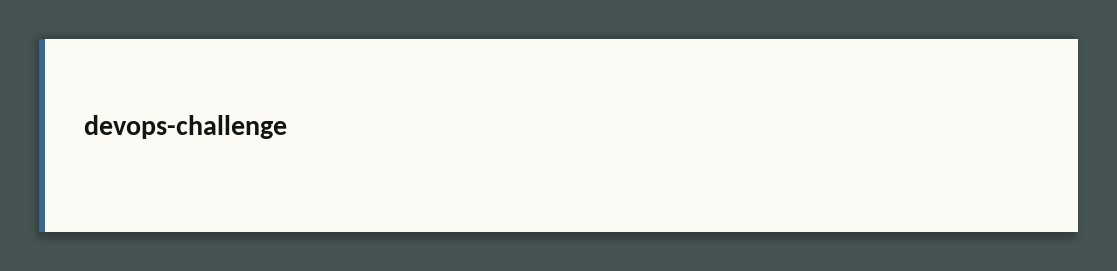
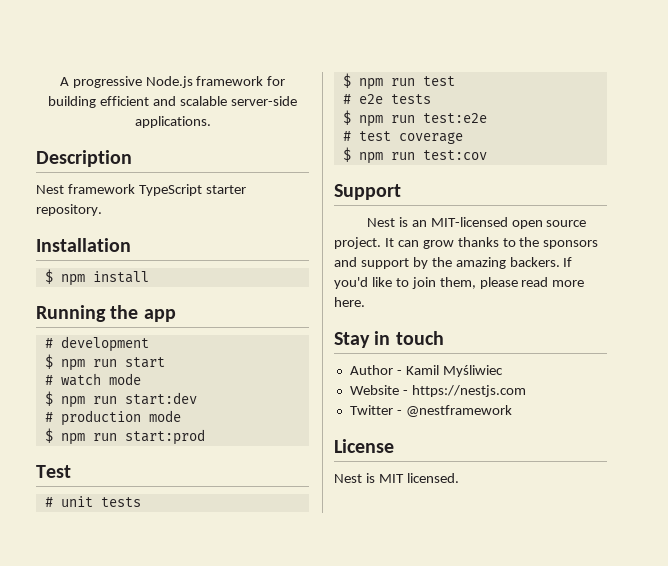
- devops-challenge
+ A progressive Node.js framework for building efficient and scalable server-side applications.
+ Description
+ Nest framework TypeScript starter repository.
+ Installation
+ $ npm install
+ Running the app
+ # development
+ $ npm run start
+ # watch mode
+ $ npm run start:dev
+ # production mode
+ $ npm run start:prod
+ Test
+ # unit tests
+ $ npm run test
+ # e2e tests
+ $ npm run test:e2e
+ # test coverage
+ $ npm run test:cov
+ Support
+ Nest is an MIT-licensed open source project. It can grow thanks to the sponsors and support by the amazing backers. If you'd like to join them, please read more here.
+ Stay in touch
+ Author - Kamil Myśliwiec
+ Website - https://nestjs.com
+ Twitter - @nestframework
+ License
+ Nest is MIT licensed.

